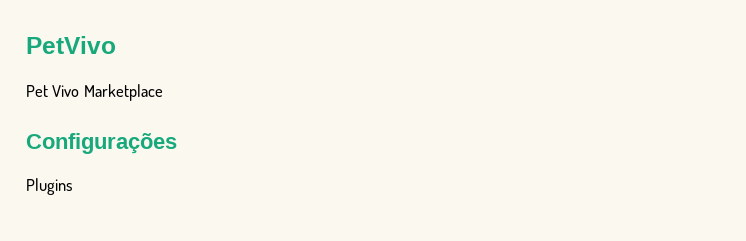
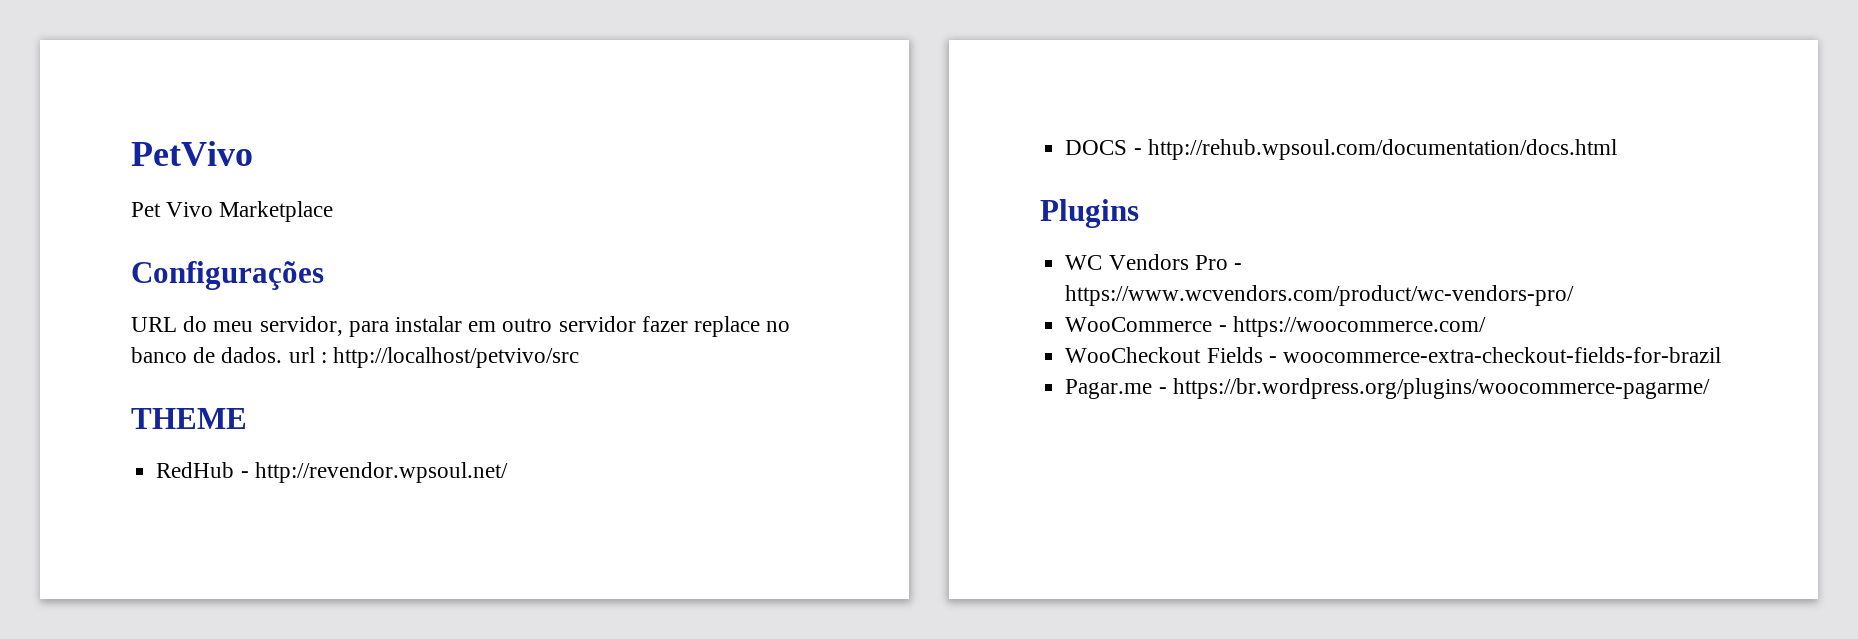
+ URL do meu servidor, para instalar em outro servidor fazer replace no banco de dados. url : http://localhost/petvivo/src
+ THEME
+ RedHub - http://revendor.wpsoul.net/
+ DOCS - http://rehub.wpsoul.com/documentation/docs.html
  Plugins
+ WC Vendors Pro - https://www.wcvendors.com/product/wc-vendors-pro/
+ WooCommerce - https://woocommerce.com/
+ WooCheckout Fields - woocommerce-extra-checkout-fields-for-brazil
+ Pagar.me - https://br.wordpress.org/plugins/woocommerce-pagarme/

